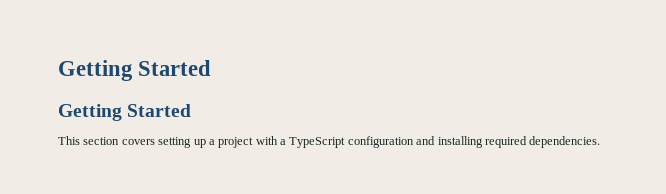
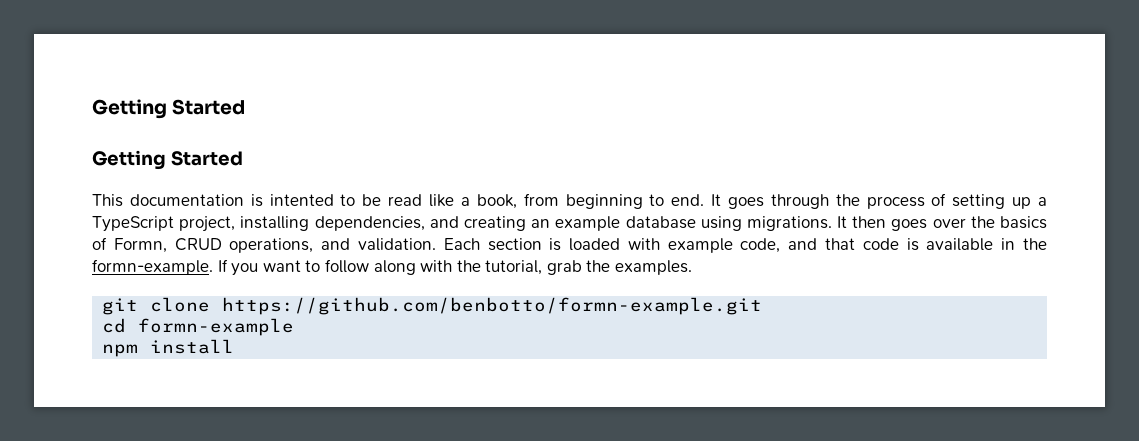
- This section covers setting up a project with a TypeScript configuration and installing required dependencies.
+ This documentation is intented to be read like a book, from beginning to end. It goes through the process of setting up a TypeScript project, installing dependencies, and creating an example database using migrations. It then goes over the basics of Formn, CRUD operations, and validation. Each section is loaded with example code, and that code is available in the formn-example. If you want to follow along with the tutorial, grab the examples.
+ git clone https://github.com/benbotto/formn-example.git
+ cd formn-example
+ npm install

